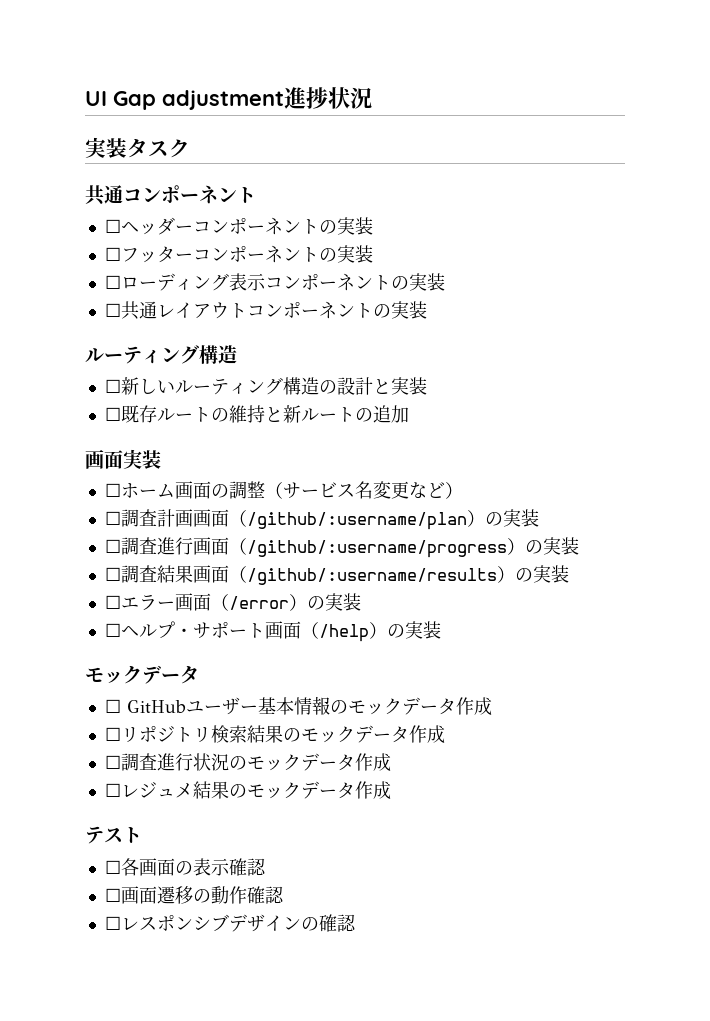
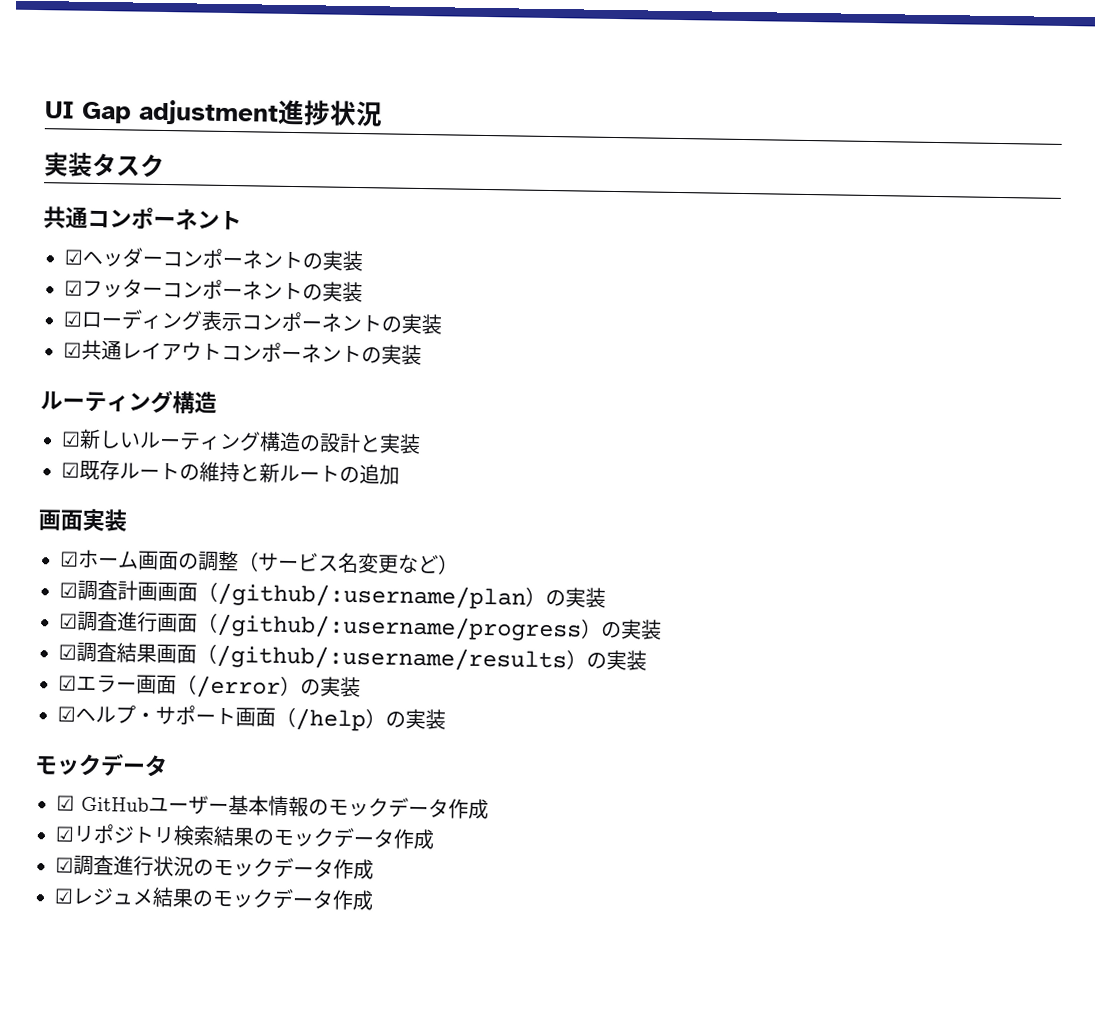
- ☐ヘッダーコンポーネントの実装
+ ☑ヘッダーコンポーネントの実装
- ☐フッターコンポーネントの実装
+ ☑フッターコンポーネントの実装
- ☐ローディング表示コンポーネントの実装
+ ☑ローディング表示コンポーネントの実装
- ☐共通レイアウトコンポーネントの実装
+ ☑共通レイアウトコンポーネントの実装
- ☐新しいルーティング構造の設計と実装
+ ☑新しいルーティング構造の設計と実装
- ☐既存ルートの維持と新ルートの追加
+ ☑既存ルートの維持と新ルートの追加
- ☐ホーム画面の調整（サービス名変更など）
+ ☑ホーム画面の調整（サービス名変更など）
- ☐調査計画画面（/github/:username/plan）の実装
+ ☑調査計画画面（/github/:username/plan）の実装
- ☐調査進行画面（/github/:username/progress）の実装
+ ☑調査進行画面（/github/:username/progress）の実装
- ☐調査結果画面（/github/:username/results）の実装
+ ☑調査結果画面（/github/:username/results）の実装
- ☐エラー画面（/error）の実装
+ ☑エラー画面（/error）の実装
- ☐ヘルプ・サポート画面（/help）の実装
+ ☑ヘルプ・サポート画面（/help）の実装
- ☐ GitHubユーザー基本情報のモックデータ作成
+ ☑ GitHubユーザー基本情報のモックデータ作成
- ☐リポジトリ検索結果のモックデータ作成
+ ☑リポジトリ検索結果のモックデータ作成
- ☐調査進行状況のモックデータ作成
+ ☑調査進行状況のモックデータ作成
- ☐レジュメ結果のモックデータ作成
+ ☑レジュメ結果のモックデータ作成
- テスト
- ☐各画面の表示確認
- ☐画面遷移の動作確認
- ☐レスポンシブデザインの確認

